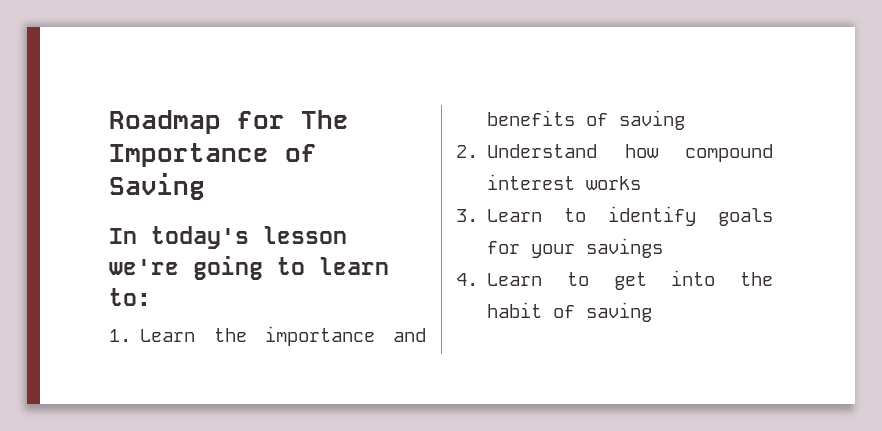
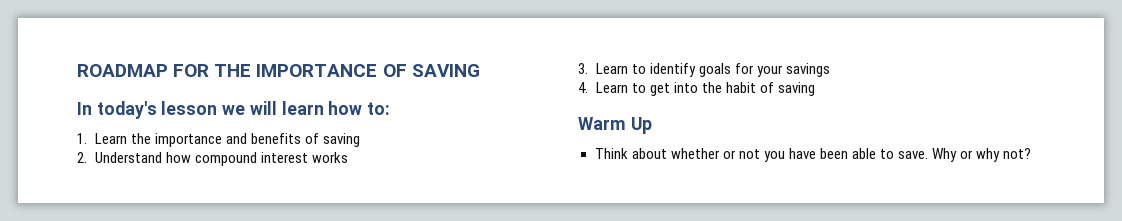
- Roadmap for The Importance of Saving
+ ROADMAP FOR THE IMPORTANCE OF SAVING
- In today's lesson we're going to learn to:
+ In today's lesson we will learn how to:
+ Warm Up
+ Think about whether or not you have been able to save. Why or why not?

